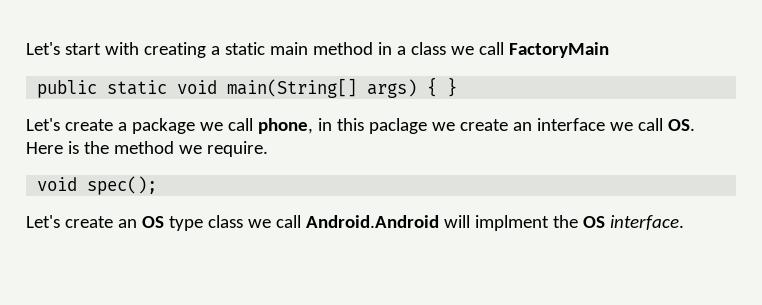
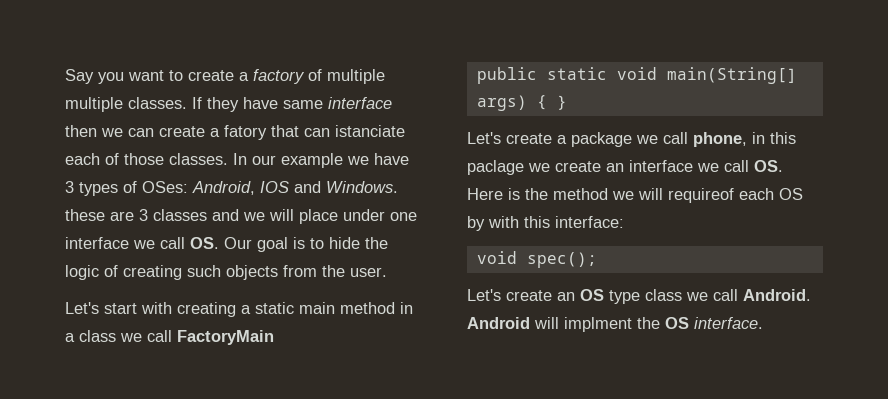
+ Say you want to create a factory of multiple multiple classes. If they have same interface then we can create a fatory that can istanciate each of those classes. In our example we have 3 types of OSes: Android, IOS and Windows. these are 3 classes and we will place under one interface we call OS. Our goal is to hide the logic of creating such objects from the user.
- Let's create a package we call phone, in this paclage we create an interface we call OS. Here is the method we require.
+ Let's create a package we call phone, in this paclage we create an interface we call OS. Here is the method we will requireof each OS by with this interface:
- Let's create an OS type class we call Android.Android will implment the OS interface.
+ Let's create an OS type class we call Android. Android will implment the OS interface.

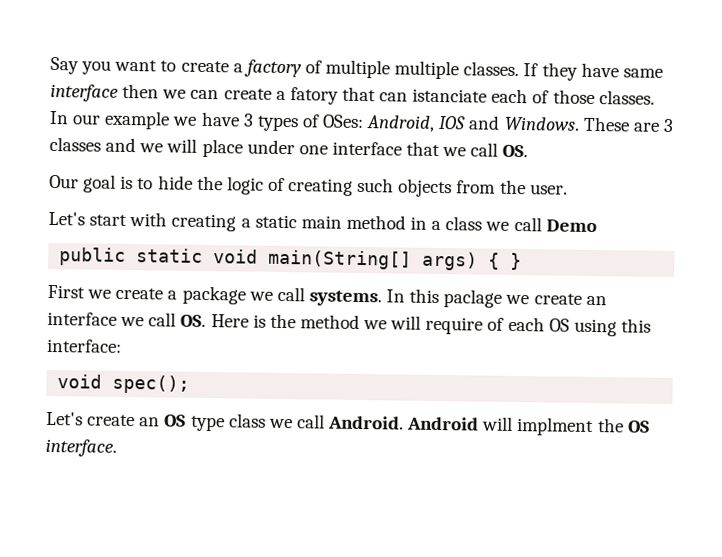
- In our example we have 3 types of OSes: Android, IOS and Windows. these are 3 classes and we will place under one interface we call OS. Our goal is to hide the logic of creating such objects from the user.
+ In our example we have 3 types of OSes: Android, IOS and Windows. These are 3 classes and we will place under one interface that we call OS.
+ Our goal is to hide the logic of creating such objects from the user.
- Let's start with creating a static main method in a class we call FactoryMain
+ Let's start with creating a static main method in a class we call Demo
- Let's create a package we call phone, in this paclage we create an interface we call OS. Here is the method we will requireof each OS by with this interface:
+ First we create a package we call systems. In this paclage we create an interface we call OS. Here is the method we will require of each OS using this interface:

